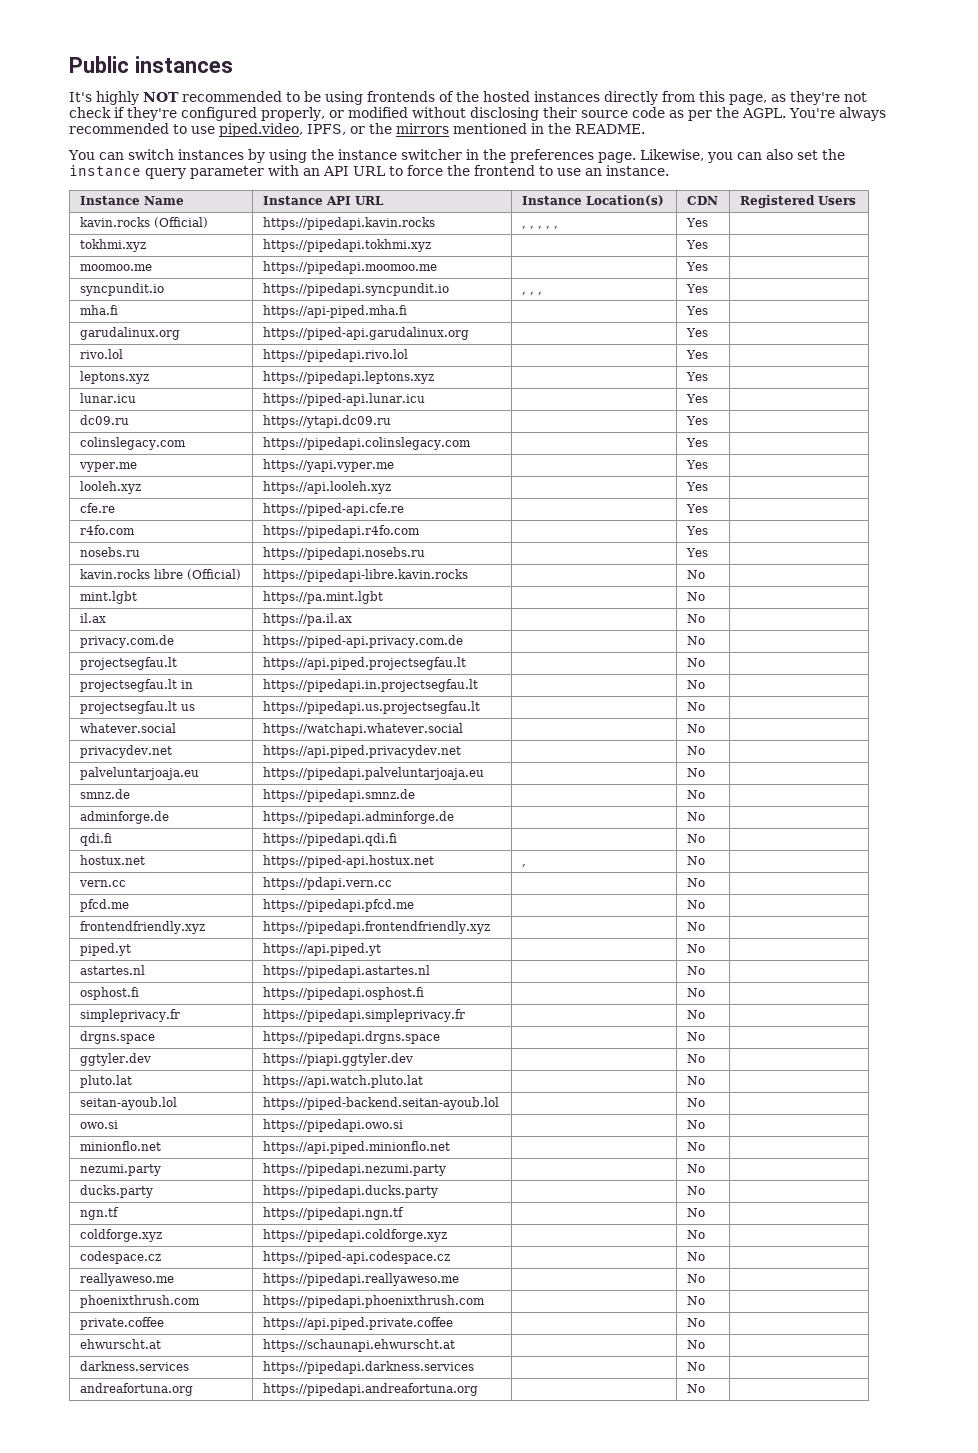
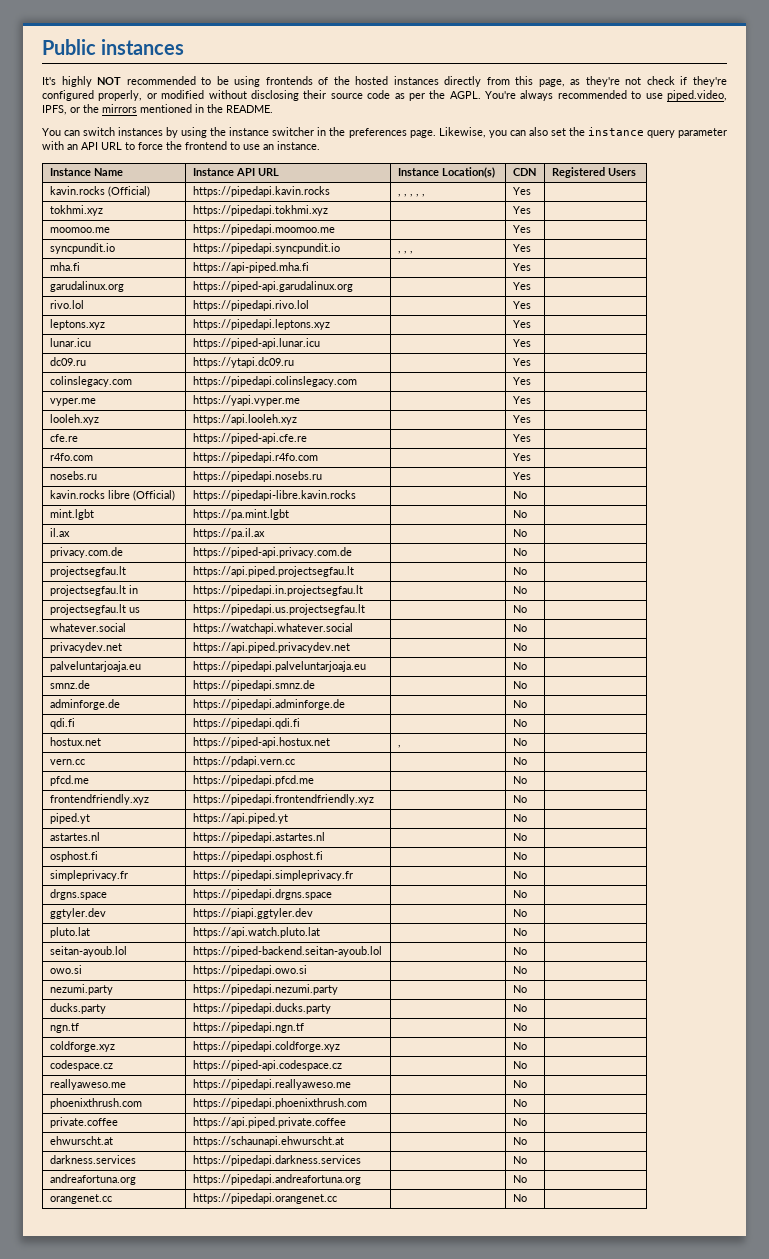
- minionflo.net | https://api.piped.minionflo.net | | No |
+ orangenet.cc | https://pipedapi.orangenet.cc | | No |

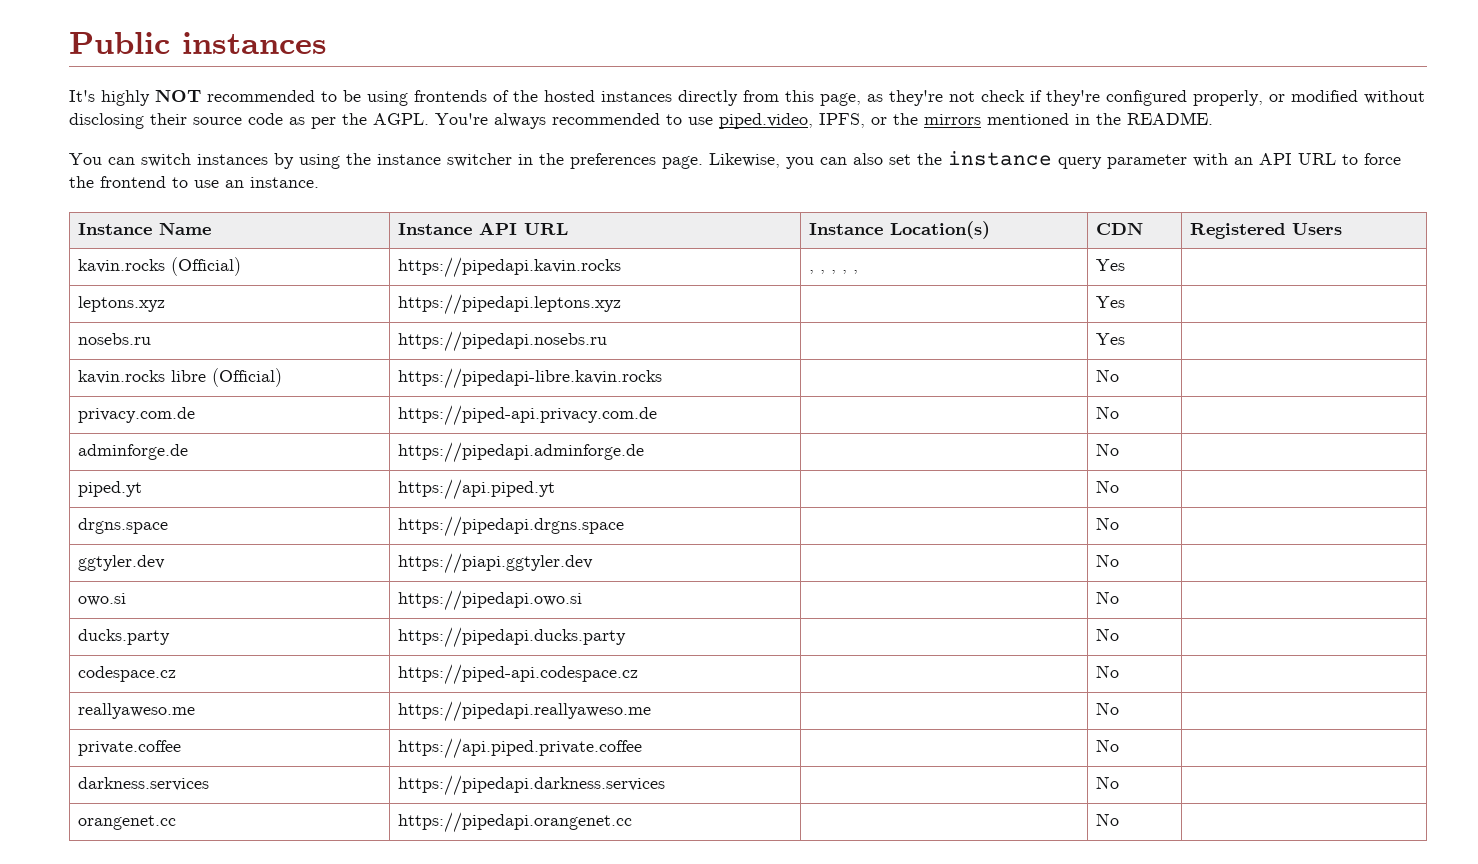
- tokhmi.xyz | https://pipedapi.tokhmi.xyz | | Yes |
- moomoo.me | https://pipedapi.moomoo.me | | Yes |
- syncpundit.io | https://pipedapi.syncpundit.io | , , , | Yes |
- mha.fi | https://api-piped.mha.fi | | Yes |
- garudalinux.org | https://piped-api.garudalinux.org | | Yes |
- rivo.lol | https://pipedapi.rivo.lol | | Yes |
  leptons.xyz | https://pipedapi.leptons.xyz | | Yes |
- lunar.icu | https://piped-api.lunar.icu | | Yes |
- dc09.ru | https://ytapi.dc09.ru | | Yes |
- colinslegacy.com | https://pipedapi.colinslegacy.com | | Yes |
- vyper.me | https://yapi.vyper.me | | Yes |
- looleh.xyz | https://api.looleh.xyz | | Yes |
- cfe.re | https://piped-api.cfe.re | | Yes |
- r4fo.com | https://pipedapi.r4fo.com | | Yes |
- mint.lgbt | https://pa.mint.lgbt | | No |
- il.ax | https://pa.il.ax | | No |
  privacy.com.de | https://piped-api.privacy.com.de | | No |
- projectsegfau.lt | https://api.piped.projectsegfau.lt | | No |
- projectsegfau.lt in | https://pipedapi.in.projectsegfau.lt | | No |
- projectsegfau.lt us | https://pipedapi.us.projectsegfau.lt | | No |
- whatever.social | https://watchapi.whatever.social | | No |
- privacydev.net | https://api.piped.privacydev.net | | No |
- palveluntarjoaja.eu | https://pipedapi.palveluntarjoaja.eu | | No |
- smnz.de | https://pipedapi.smnz.de | | No |
  adminforge.de | https://pipedapi.adminforge.de | | No |
- qdi.fi | https://pipedapi.qdi.fi | | No |
- hostux.net | https://piped-api.hostux.net | , | No |
- vern.cc | https://pdapi.vern.cc | | No |
- pfcd.me | https://pipedapi.pfcd.me | | No |
- frontendfriendly.xyz | https://pipedapi.frontendfriendly.xyz | | No |
  piped.yt | https://api.piped.yt | | No |
- astartes.nl | https://pipedapi.astartes.nl | | No |
- osphost.fi | https://pipedapi.osphost.fi | | No |
- simpleprivacy.fr | https://pipedapi.simpleprivacy.fr | | No |
- pluto.lat | https://api.watch.pluto.lat | | No |
- seitan-ayoub.lol | https://piped-backend.seitan-ayoub.lol | | No |
- nezumi.party | https://pipedapi.nezumi.party | | No |
- ngn.tf | https://pipedapi.ngn.tf | | No |
- coldforge.xyz | https://pipedapi.coldforge.xyz | | No |
- phoenixthrush.com | https://pipedapi.phoenixthrush.com | | No |
- ehwurscht.at | https://schaunapi.ehwurscht.at | | No |
- andreafortuna.org | https://pipedapi.andreafortuna.org | | No |

